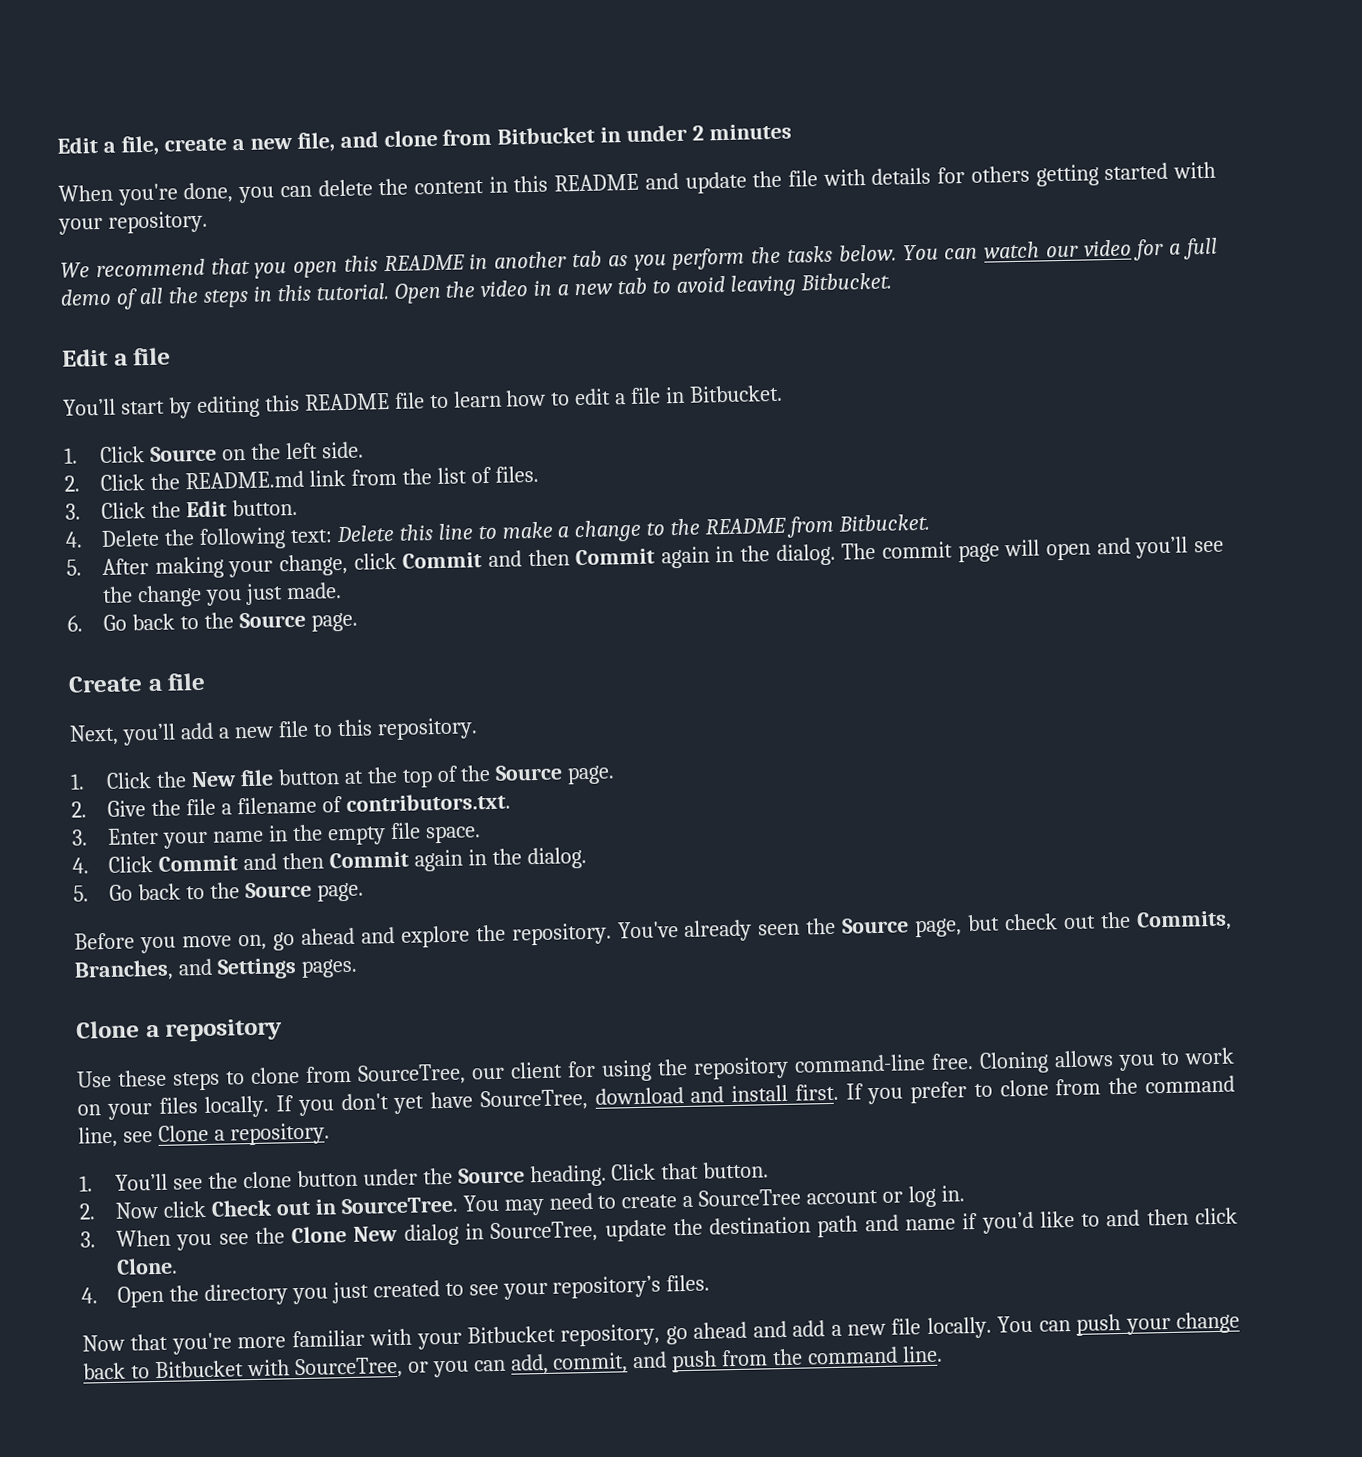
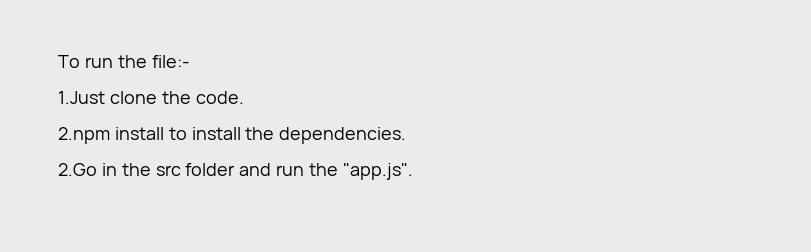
- Edit a file, create a new file, and clone from Bitbucket in under 2 minutes
- When you're done, you can delete the content in this README and update the file with details for others getting started with your repository.
- We recommend that you open this README in another tab as you perform the tasks below. You can watch our video for a full demo of all the steps in this tutorial. Open the video in a new tab to avoid leaving Bitbucket.
- Edit a file
- You’ll start by editing this README file to learn how to edit a file in Bitbucket.
- 1. Click Source on the left side.
- 2. Click the README.md link from the list of files.
- 3. Click the Edit button.
- 4. Delete the following text: Delete this line to make a change to the README from Bitbucket.
- 5. After making your change, click Commit and then Commit again in the dialog. The commit page will open and you’ll see the change you just made.
- 6. Go back to the Source page.
- Create a file
- Next, you’ll add a new file to this repository.
- 1. Click the New file button at the top of the Source page.
- 2. Give the file a filename of contributors.txt.
- 3. Enter your name in the empty file space.
- 4. Click Commit and then Commit again in the dialog.
- 5. Go back to the Source page.
- Before you move on, go ahead and explore the repository. You've already seen the Source page, but check out the Commits, Branches, and Settings pages.
- Clone a repository
- Use these steps to clone from SourceTree, our client for using the repository command-line free. Cloning allows you to work on your files locally. If you don't yet have SourceTree, download and install first. If you prefer to clone from the command line, see Clone a repository.
- 1. You’ll see the clone button under the Source heading. Click that button.
- 2. Now click Check out in SourceTree. You may need to create a SourceTree account or log in.
- 3. When you see the Clone New dialog in SourceTree, update the destination path and name if you’d like to and then click Clone.
- 4. Open the directory you just created to see your repository’s files.
- Now that you're more familiar with your Bitbucket repository, go ahead and add a new file locally. You can push your change back to Bitbucket with SourceTree, or you can add, commit, and push from the command line.
+ To run the file:-
+ 1.Just clone the code.
+ 2.npm install to install the dependencies.
+ 2.Go in the src folder and run the "app.js".

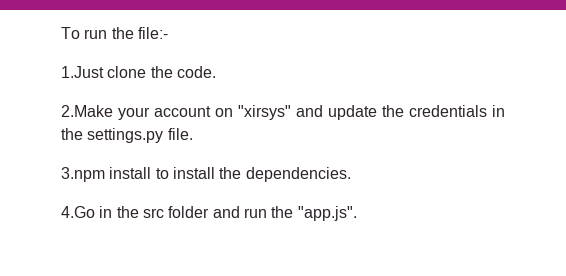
- 2.npm install to install the dependencies.
+ 2.Make your account on "xirsys" and update the credentials in the settings.py file.
+ 3.npm install to install the dependencies.
- 2.Go in the src folder and run the "app.js".
+ 4.Go in the src folder and run the "app.js".

